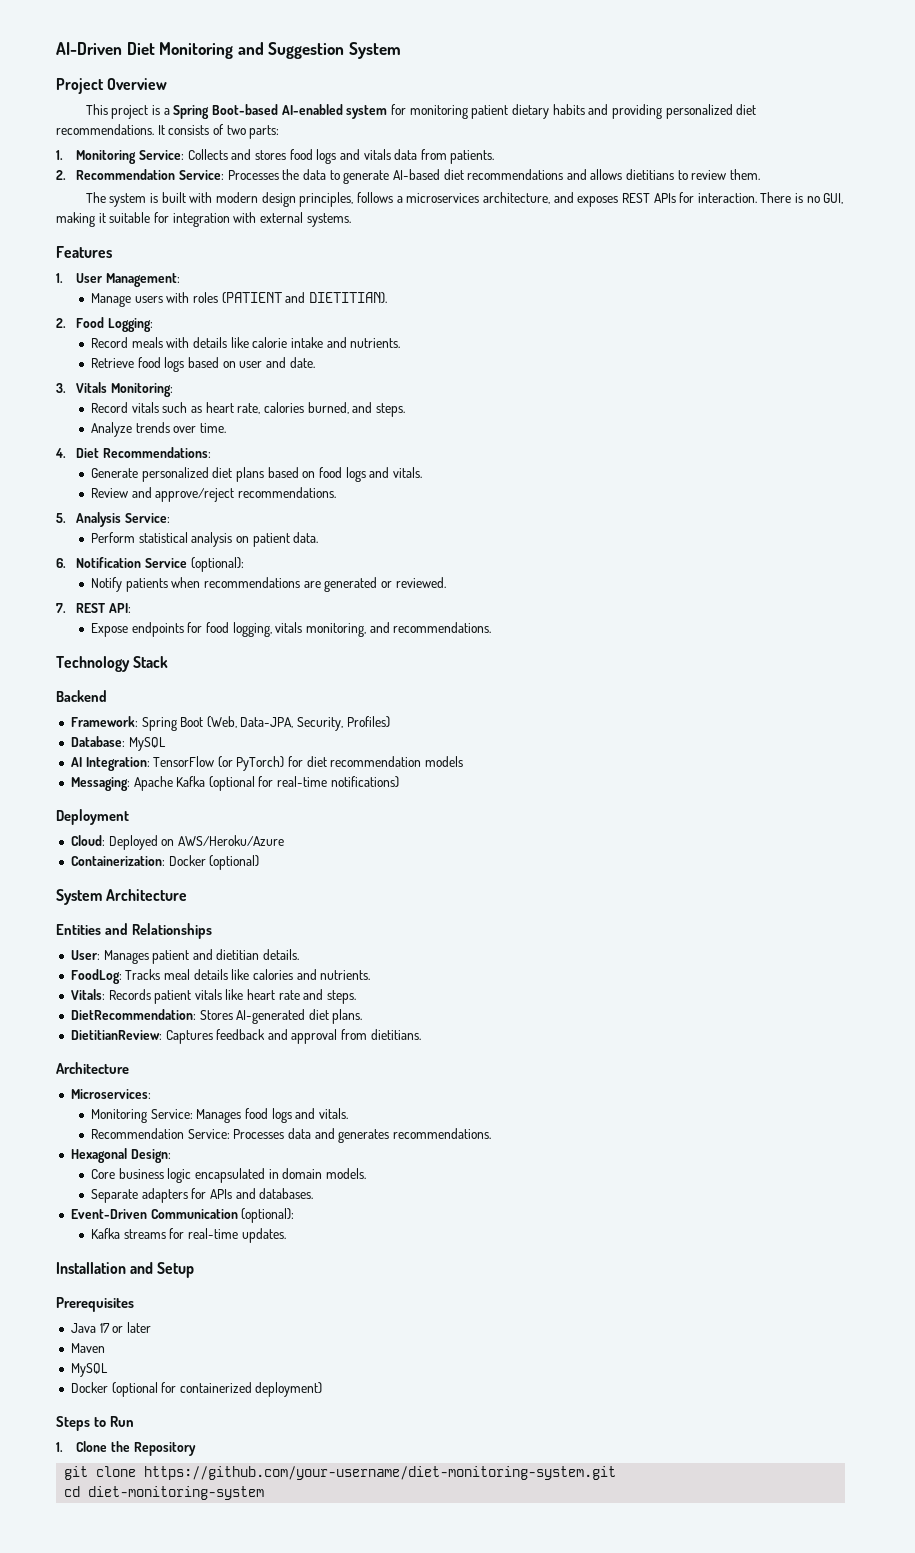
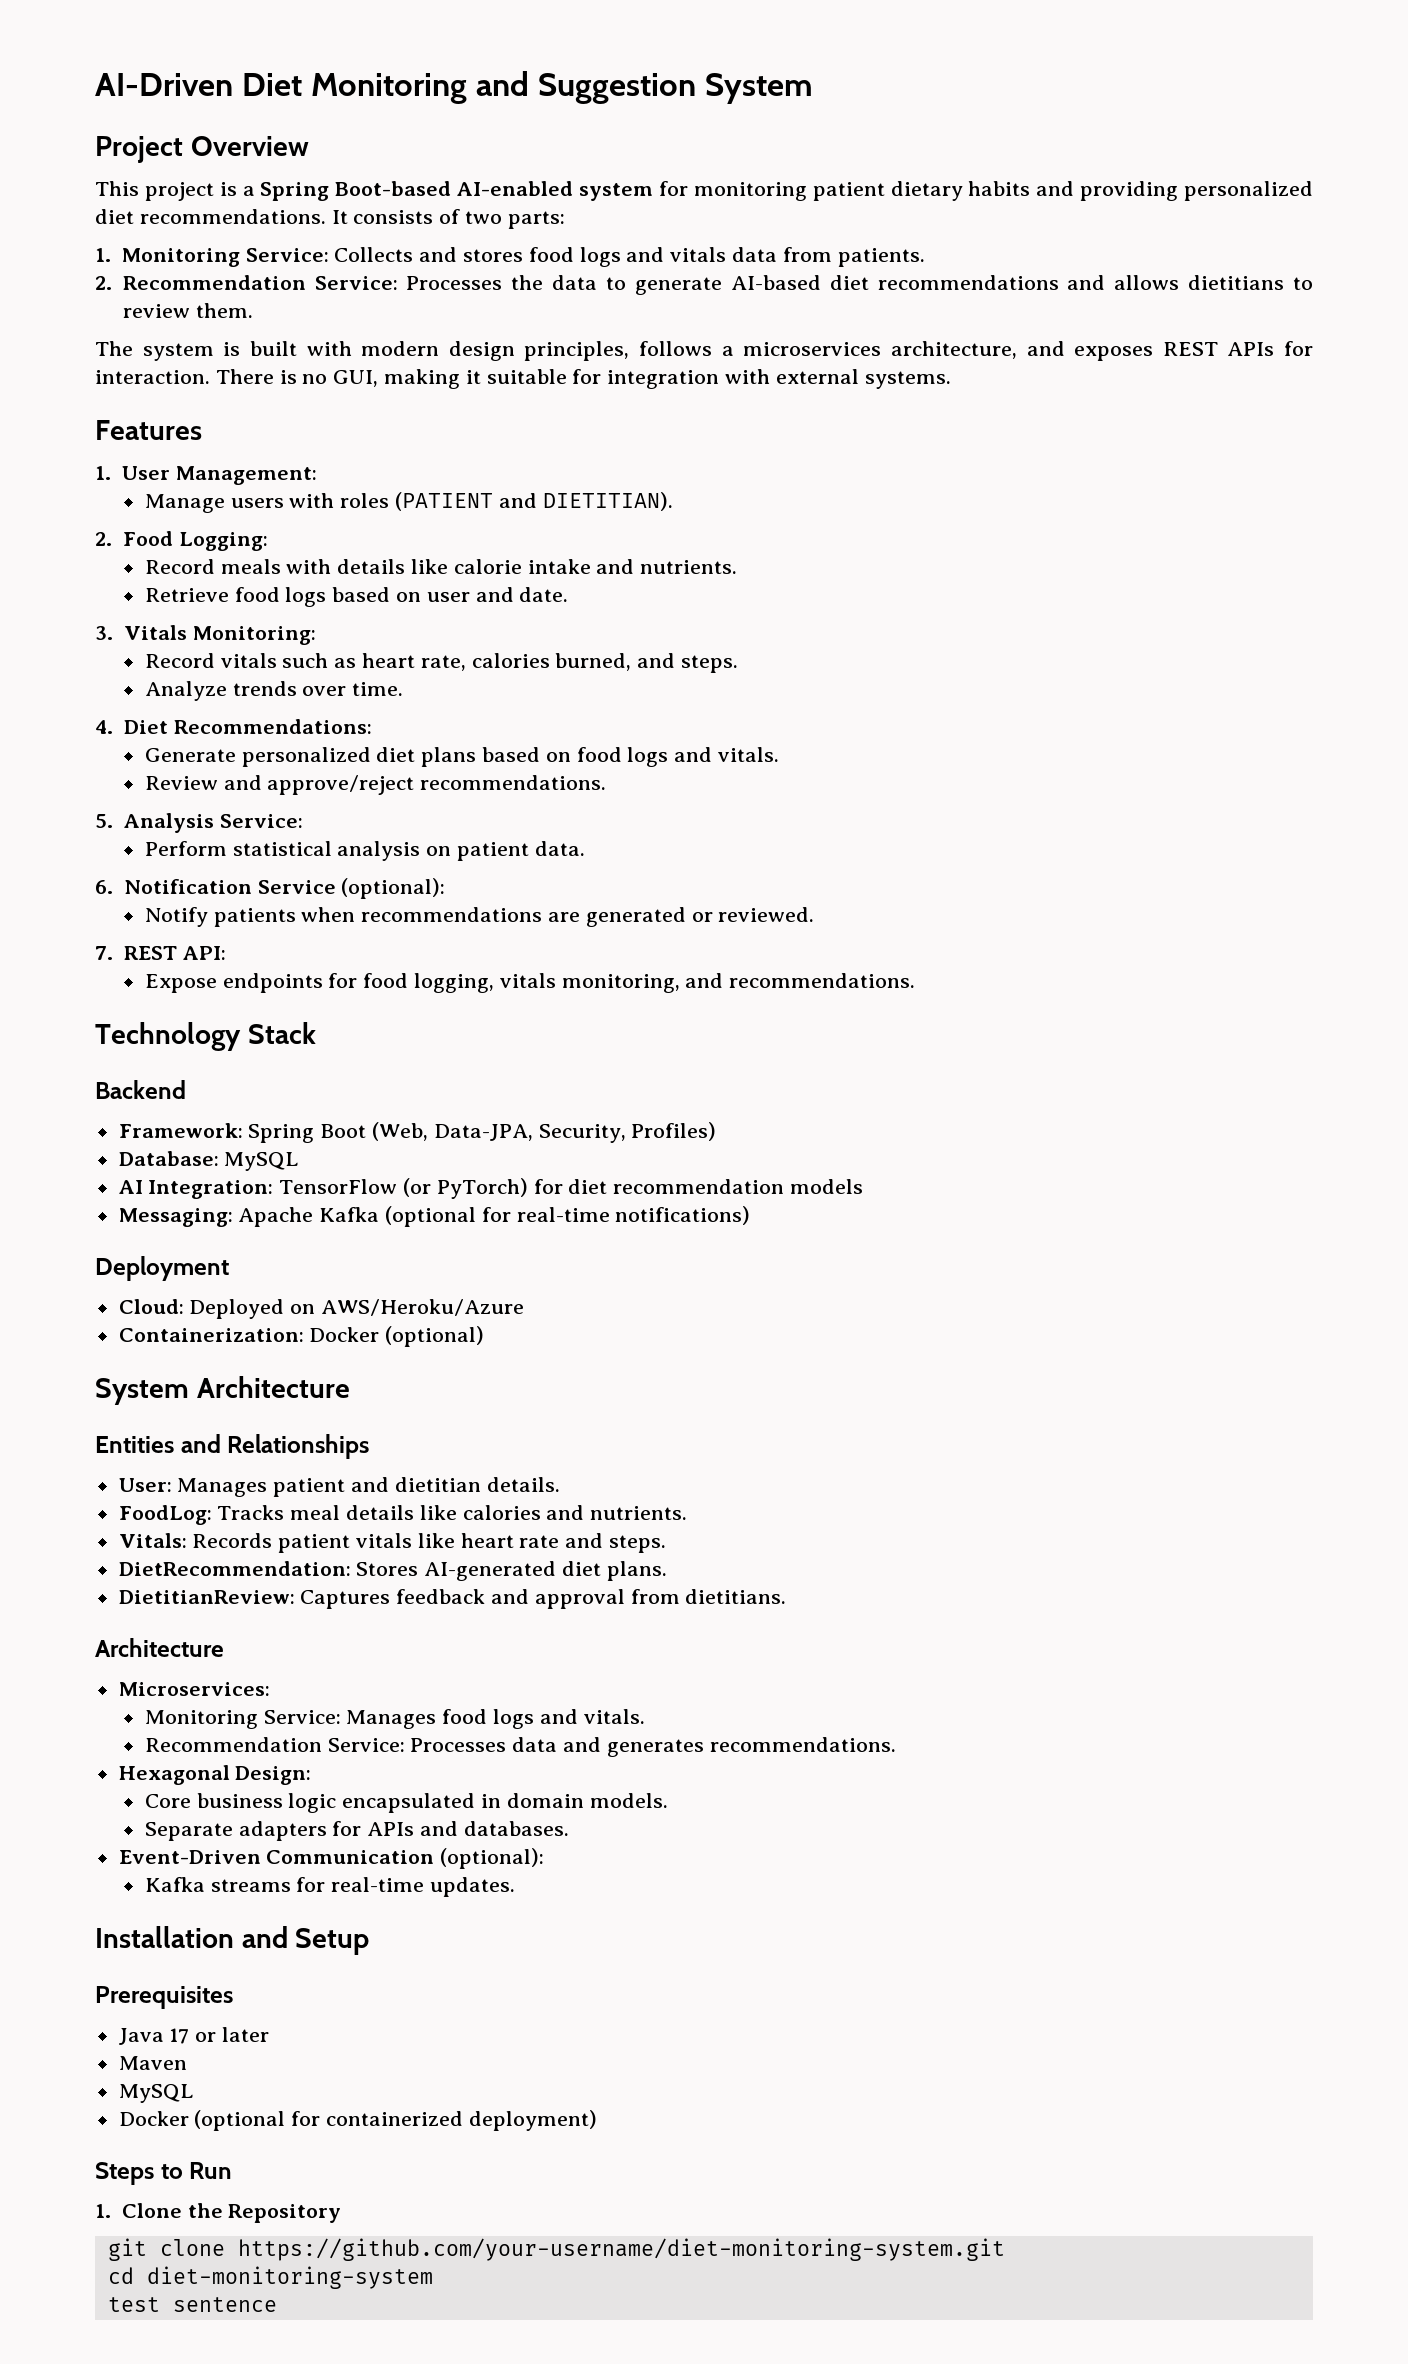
+ test sentence

